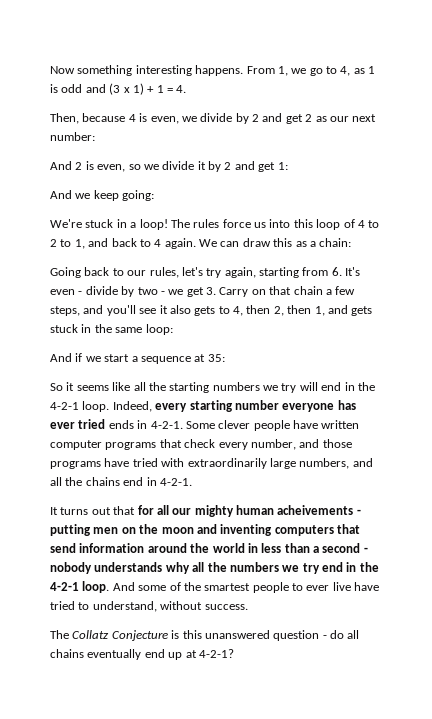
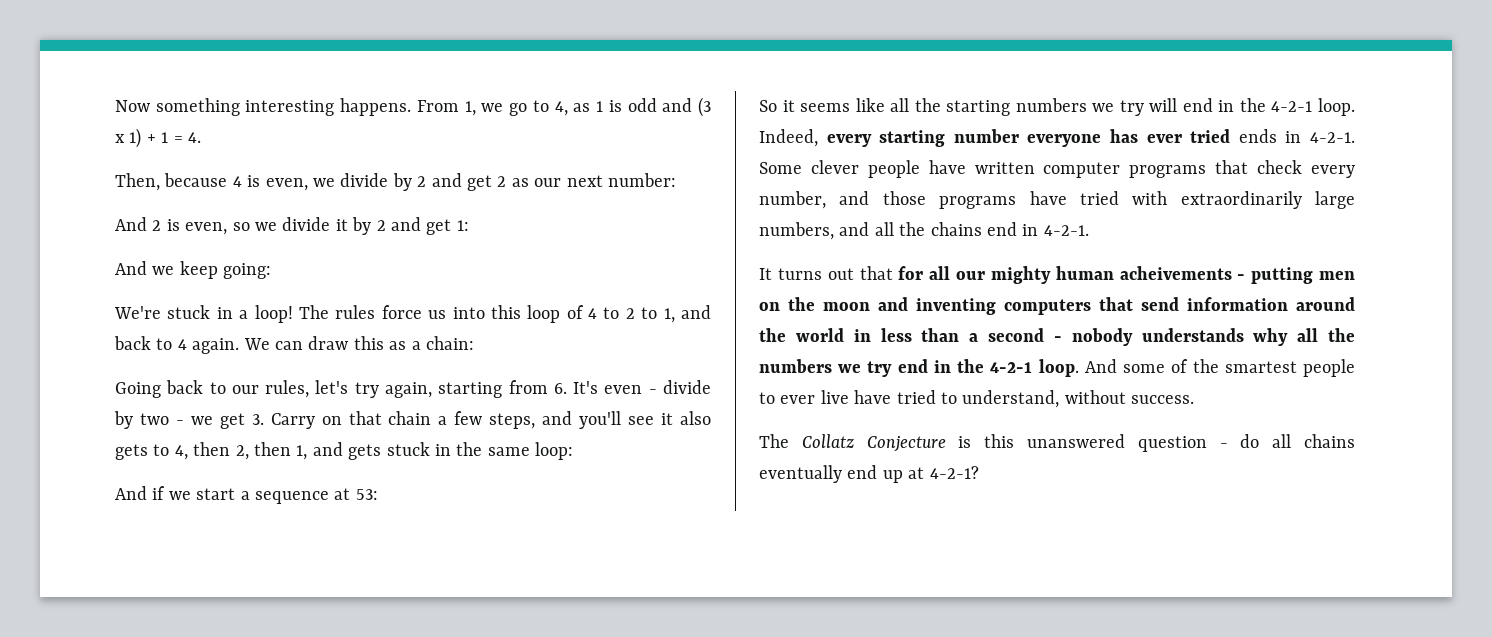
- And if we start a sequence at 35:
+ And if we start a sequence at 53:

